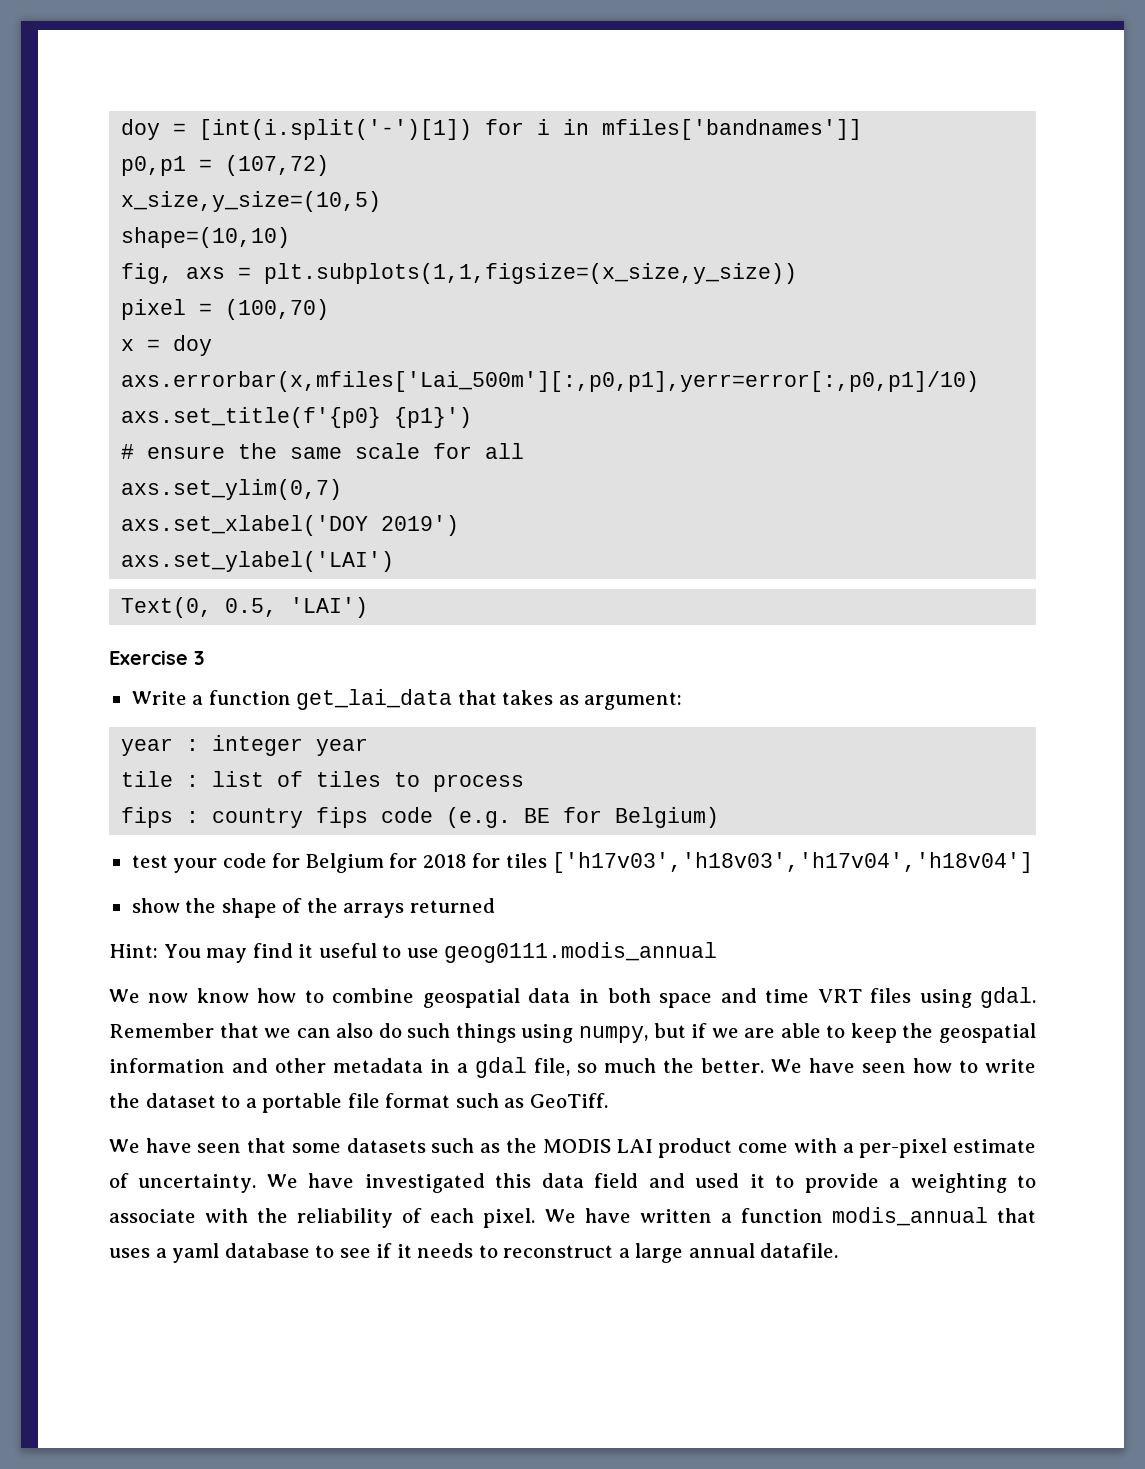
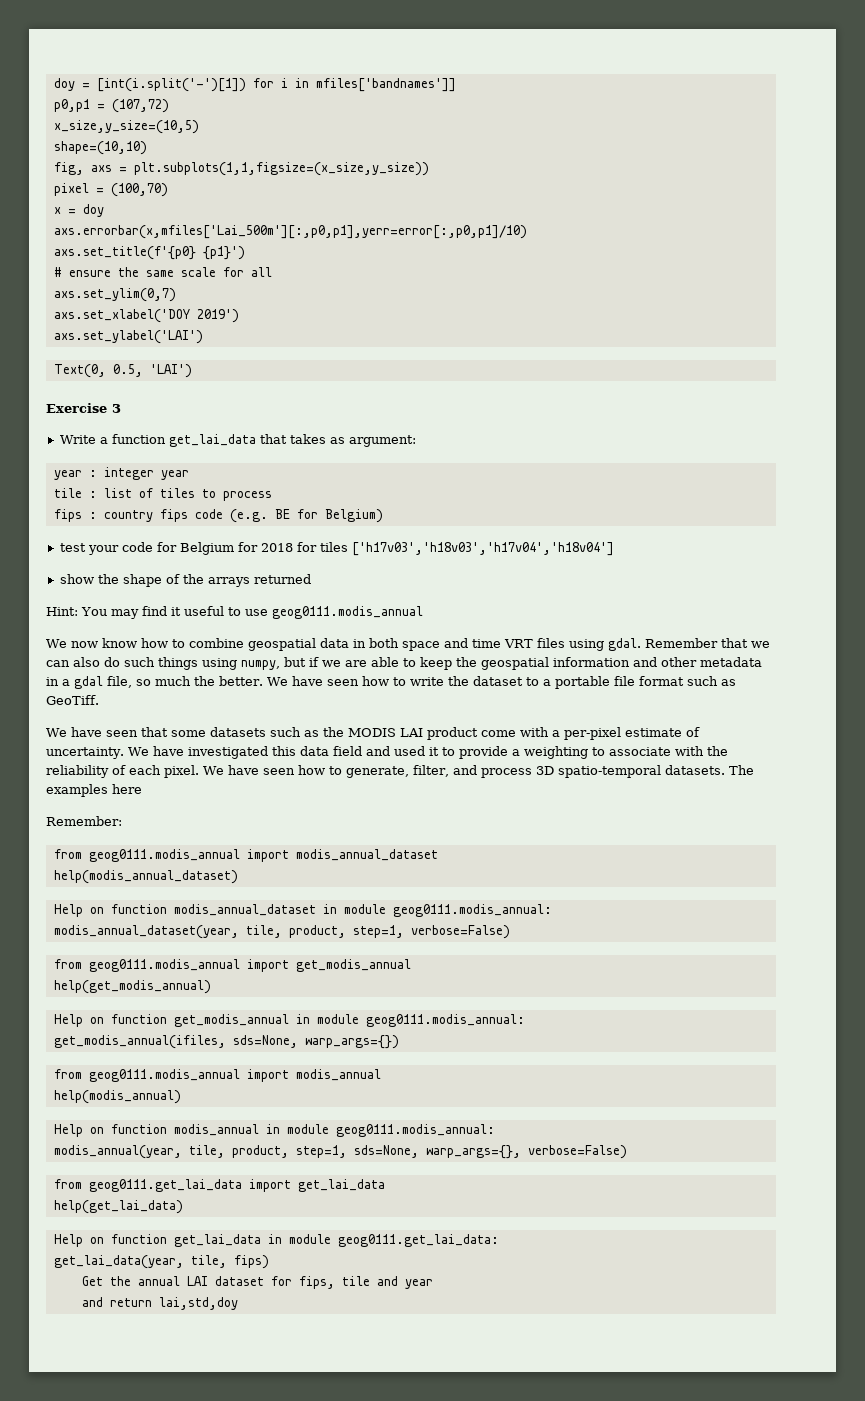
- We have written a function modis_annual that uses a yaml database to see if it needs to reconstruct a large annual datafile.
+ We have seen how to generate, filter, and process 3D spatio-temporal datasets. The examples here
+ Remember:
+ from geog0111.modis_annual import modis_annual_dataset
+ help(modis_annual_dataset)
+ Help on function modis_annual_dataset in module geog0111.modis_annual:
+ modis_annual_dataset(year, tile, product, step=1, verbose=False)
+ from geog0111.modis_annual import get_modis_annual
+ help(get_modis_annual)
+ Help on function get_modis_annual in module geog0111.modis_annual:
+ get_modis_annual(ifiles, sds=None, warp_args={})
+ from geog0111.modis_annual import modis_annual
+ help(modis_annual)
+ Help on function modis_annual in module geog0111.modis_annual:
+ modis_annual(year, tile, product, step=1, sds=None, warp_args={}, verbose=False)
+ from geog0111.get_lai_data import get_lai_data
+ help(get_lai_data)
+ Help on function get_lai_data in module geog0111.get_lai_data:
+ get_lai_data(year, tile, fips)
+ Get the annual LAI dataset for fips, tile and year
+ and return lai,std,doy

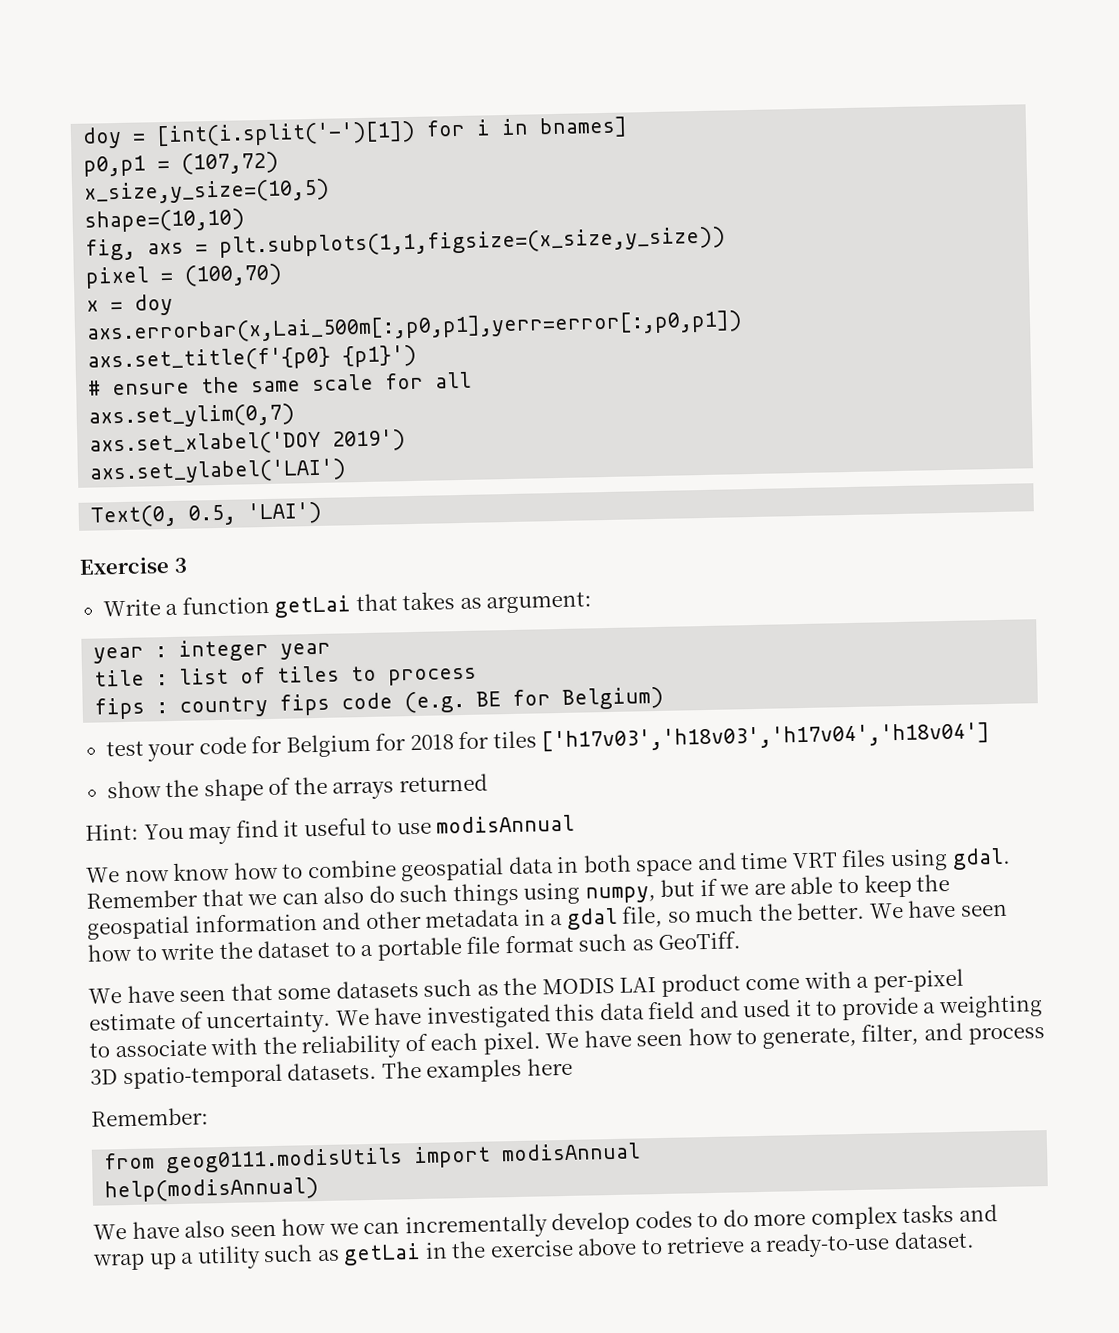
- doy = [int(i.split('-')[1]) for i in mfiles['bandnames']]
+ doy = [int(i.split('-')[1]) for i in bnames]
- axs.errorbar(x,mfiles['Lai_500m'][:,p0,p1],yerr=error[:,p0,p1]/10)
+ axs.errorbar(x,Lai_500m[:,p0,p1],yerr=error[:,p0,p1])
- Write a function get_lai_data that takes as argument:
+ Write a function getLai that takes as argument:
- Hint: You may find it useful to use geog0111.modis_annual
+ Hint: You may find it useful to use modisAnnual
- from geog0111.modis_annual import modis_annual_dataset
- help(modis_annual_dataset)
- Help on function modis_annual_dataset in module geog0111.modis_annual:
- modis_annual_dataset(year, tile, product, step=1, verbose=False)
- from geog0111.modis_annual import get_modis_annual
- help(get_modis_annual)
- Help on function get_modis_annual in module geog0111.modis_annual:
- get_modis_annual(ifiles, sds=None, warp_args={})
- from geog0111.modis_annual import modis_annual
- help(modis_annual)
- Help on function modis_annual in module geog0111.modis_annual:
- modis_annual(year, tile, product, step=1, sds=None, warp_args={}, verbose=False)
- from geog0111.get_lai_data import get_lai_data
- help(get_lai_data)
- Help on function get_lai_data in module geog0111.get_lai_data:
- get_lai_data(year, tile, fips)
- Get the annual LAI dataset for fips, tile and year
- and return lai,std,doy
+ from geog0111.modisUtils import modisAnnual
+ help(modisAnnual)
+ We have also seen how we can incrementally develop codes to do more complex tasks and wrap up a utility such as getLai in the exercise above to retrieve a ready-to-use dataset.

